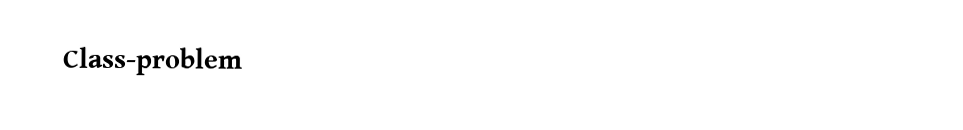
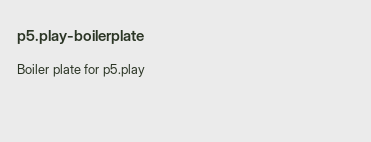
- Class-problem
+ p5.play-boilerplate
+ Boiler plate for p5.play

